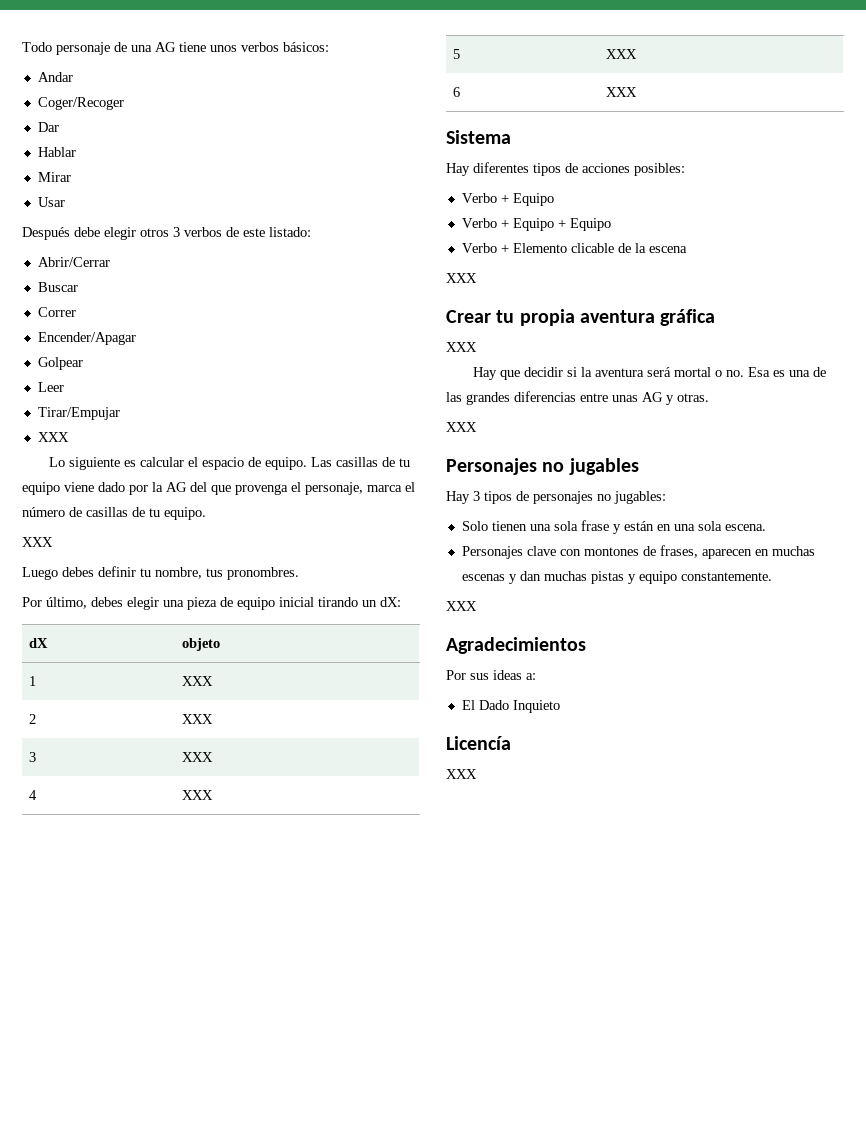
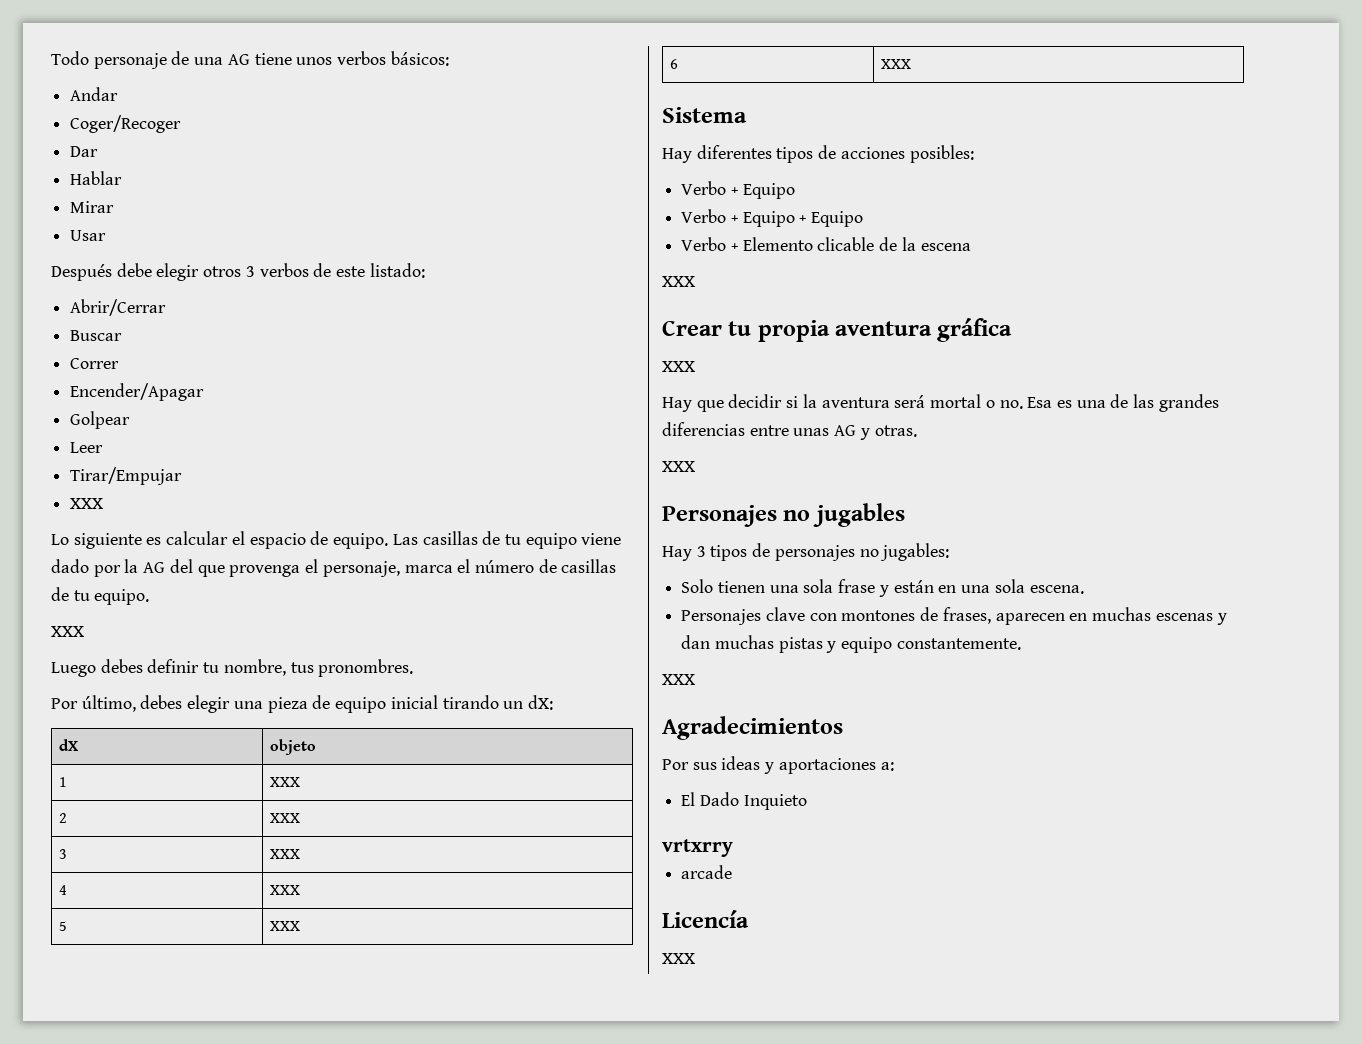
- Por sus ideas a:
+ Por sus ideas y aportaciones a:
+ vrtxrry
+ arcade

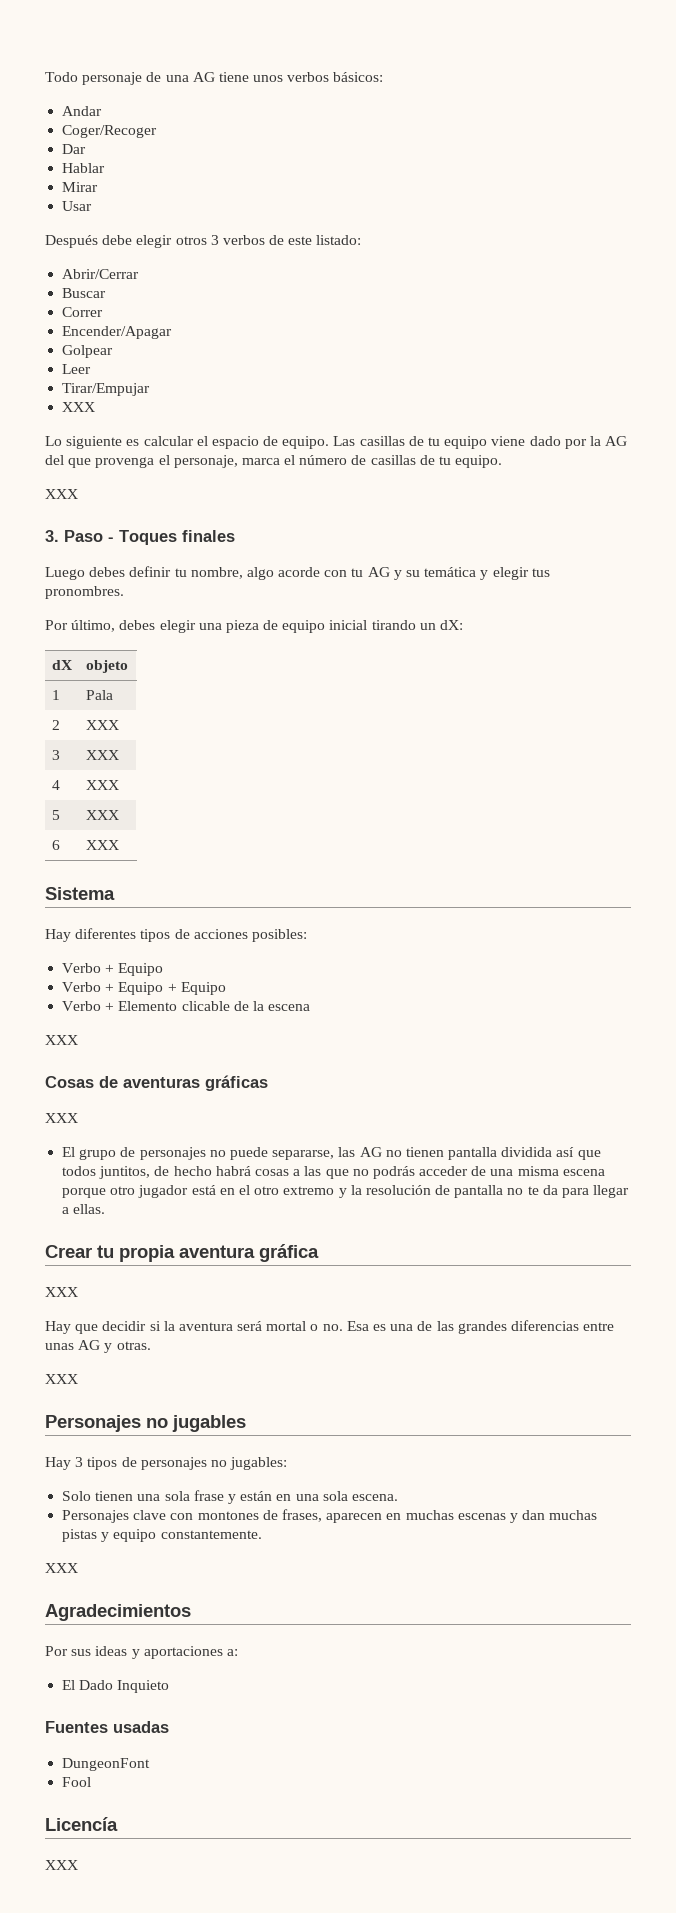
+ 3. Paso - Toques finales
- Luego debes definir tu nombre, tus pronombres.
+ Luego debes definir tu nombre, algo acorde con tu AG y su temática y elegir tus pronombres.
- 1 | XXX
+ 1 | Pala
+ Cosas de aventuras gráficas
+ XXX
+ El grupo de personajes no puede separarse, las AG no tienen pantalla dividida así que todos juntitos, de hecho habrá cosas a las que no podrás acceder de una misma escena porque otro jugador está en el otro extremo y la resolución de pantalla no te da para llegar a ellas.
- vrtxrry
- arcade
+ Fuentes usadas
+ DungeonFont
+ Fool

